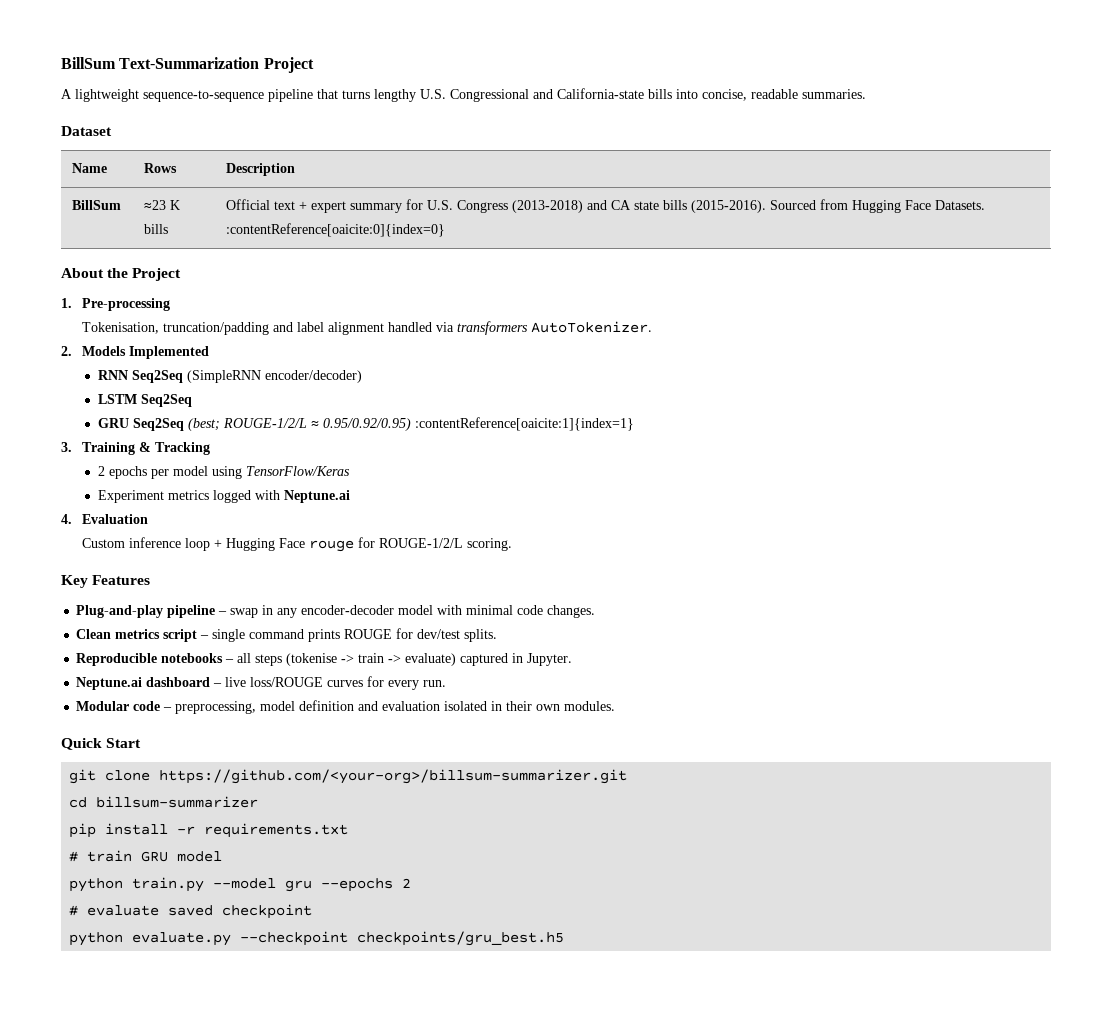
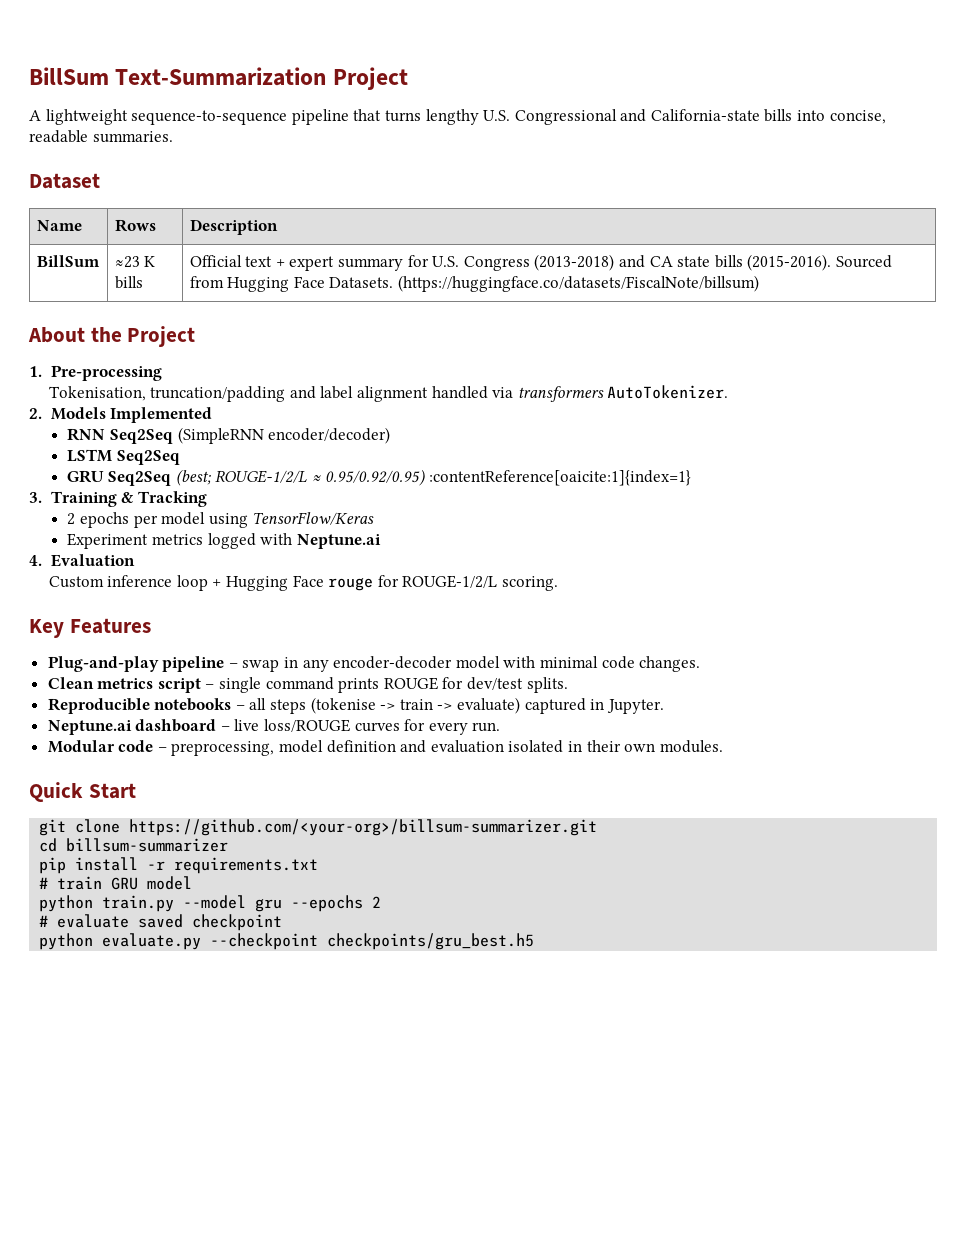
- BillSum | ≈23 K bills | Official text + expert summary for U.S. Congress (2013-2018) and CA state bills (2015-2016). Sourced from Hugging Face Datasets. :contentReference[oaicite:0]{index=0}
+ BillSum | ≈23 K bills | Official text + expert summary for U.S. Congress (2013-2018) and CA state bills (2015-2016). Sourced from Hugging Face Datasets. (https://huggingface.co/datasets/FiscalNote/billsum)

